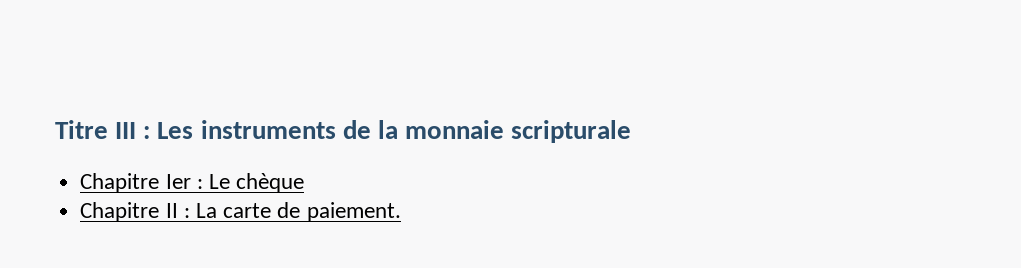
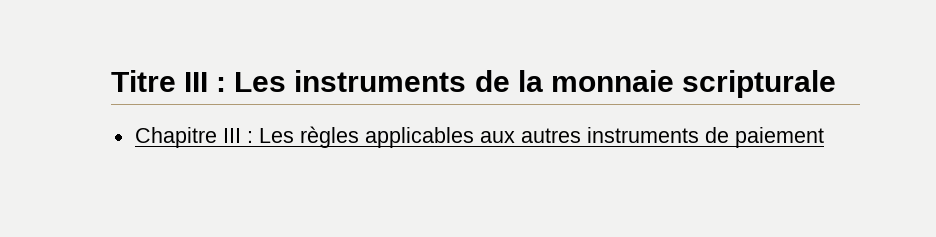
- Chapitre Ier : Le chèque
- Chapitre II : La carte de paiement.
+ Chapitre III : Les règles applicables aux autres instruments de paiement

